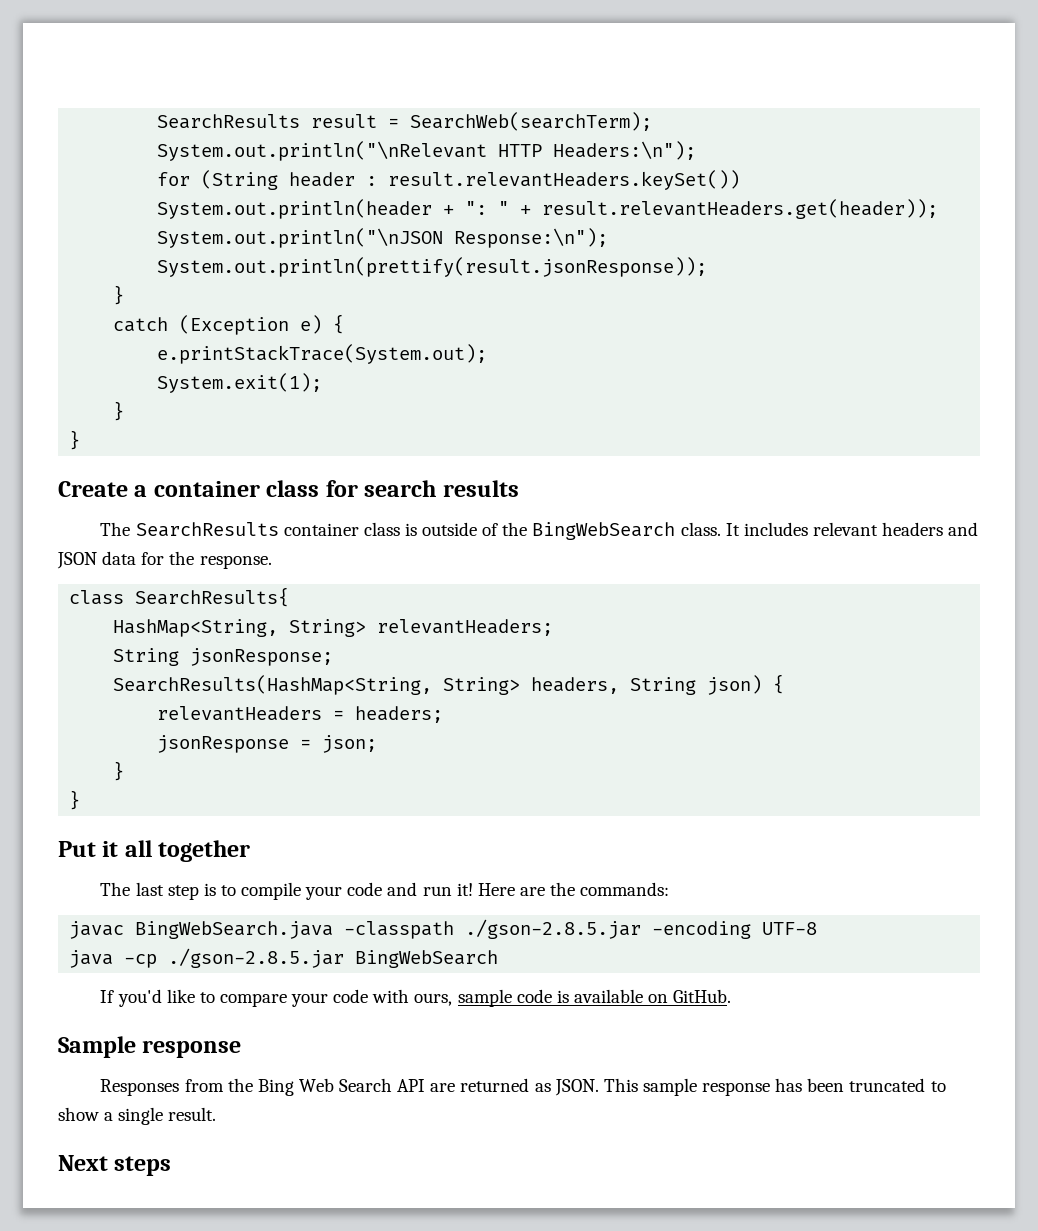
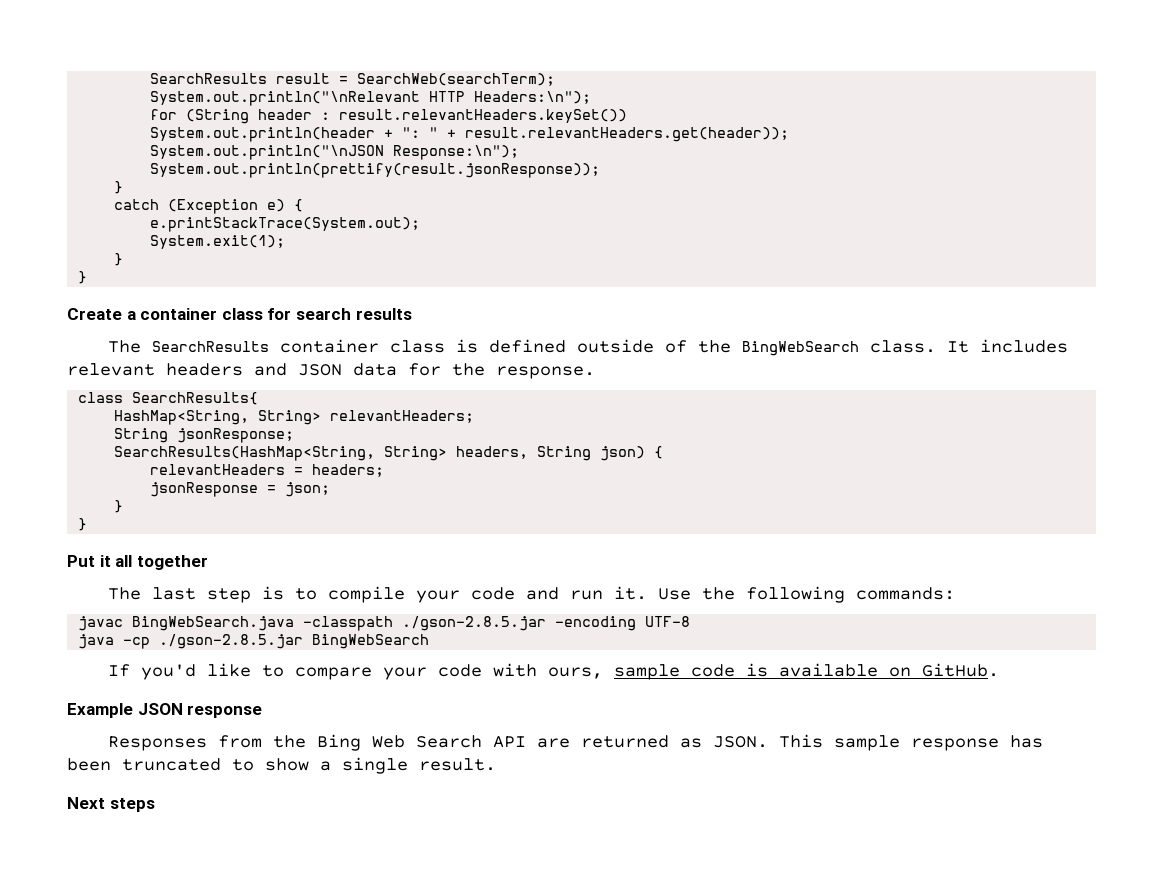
- The SearchResults container class is outside of the BingWebSearch class.
+ The SearchResults container class is defined outside of the BingWebSearch class.
- The last step is to compile your code and run it! Here are the commands:
+ The last step is to compile your code and run it. Use the following commands:
- Sample response
+ Example JSON response

